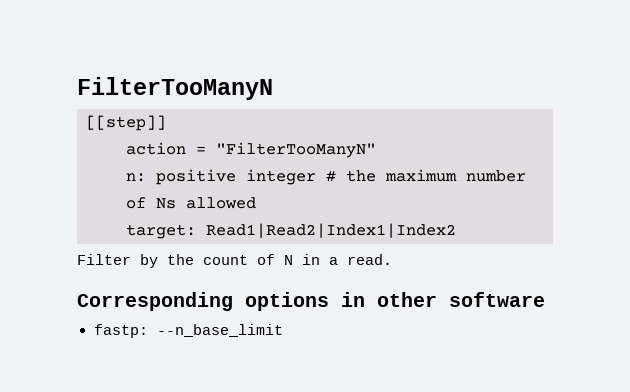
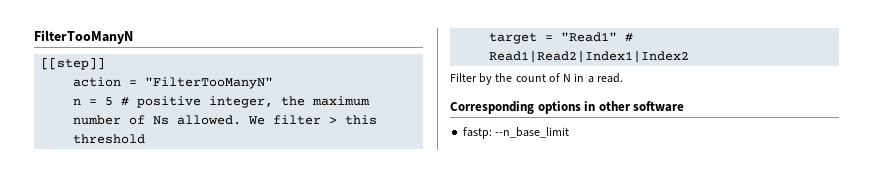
- n: positive integer # the maximum number of Ns allowed
- target: Read1|Read2|Index1|Index2
+ n = 5 # positive integer, the maximum number of Ns allowed. We filter > this threshold
+ target = "Read1" # Read1|Read2|Index1|Index2

